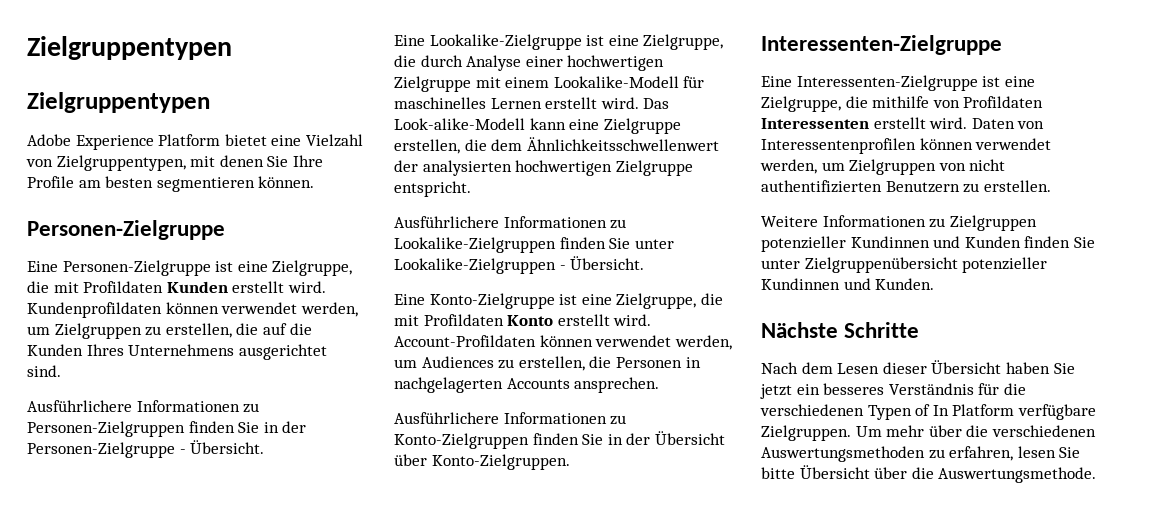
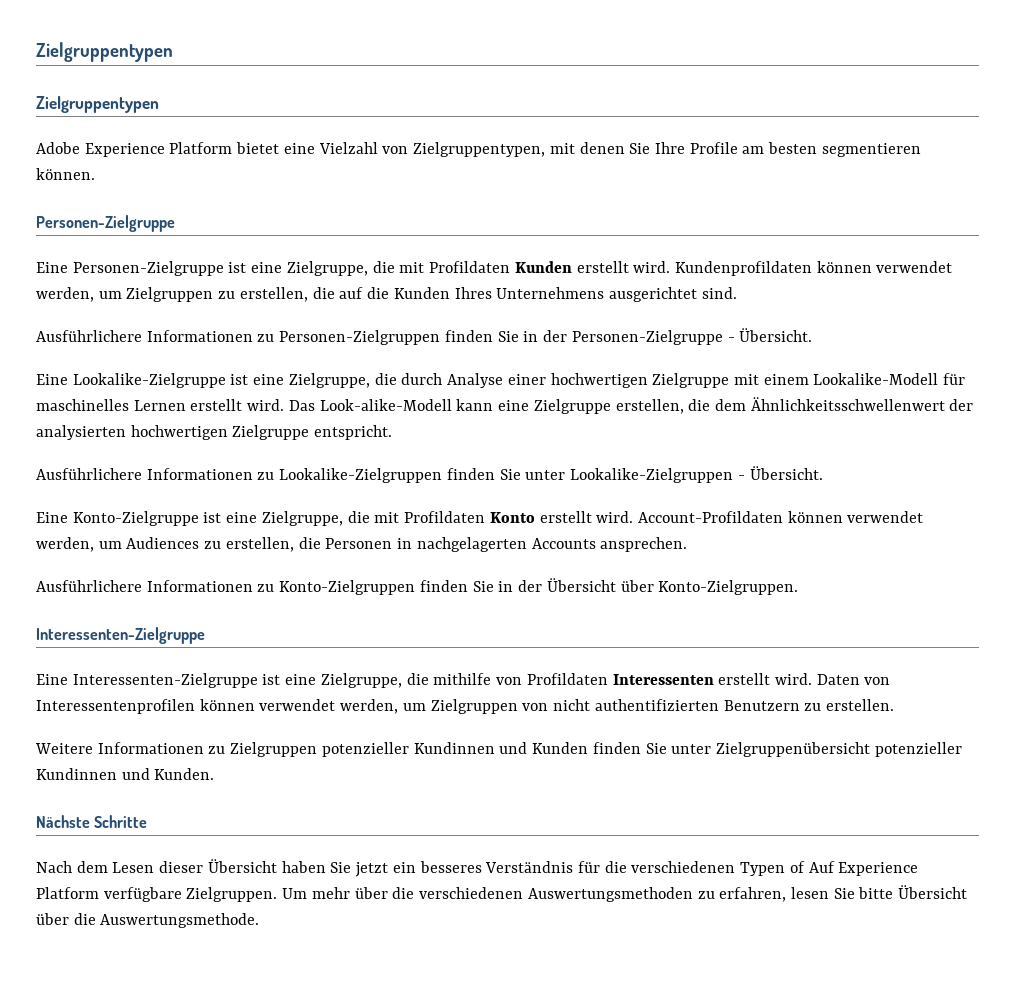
- Nach dem Lesen dieser Übersicht haben Sie jetzt ein besseres Verständnis für die verschiedenen Typen of In Platform verfügbare Zielgruppen.
+ Nach dem Lesen dieser Übersicht haben Sie jetzt ein besseres Verständnis für die verschiedenen Typen of Auf Experience Platform verfügbare Zielgruppen.

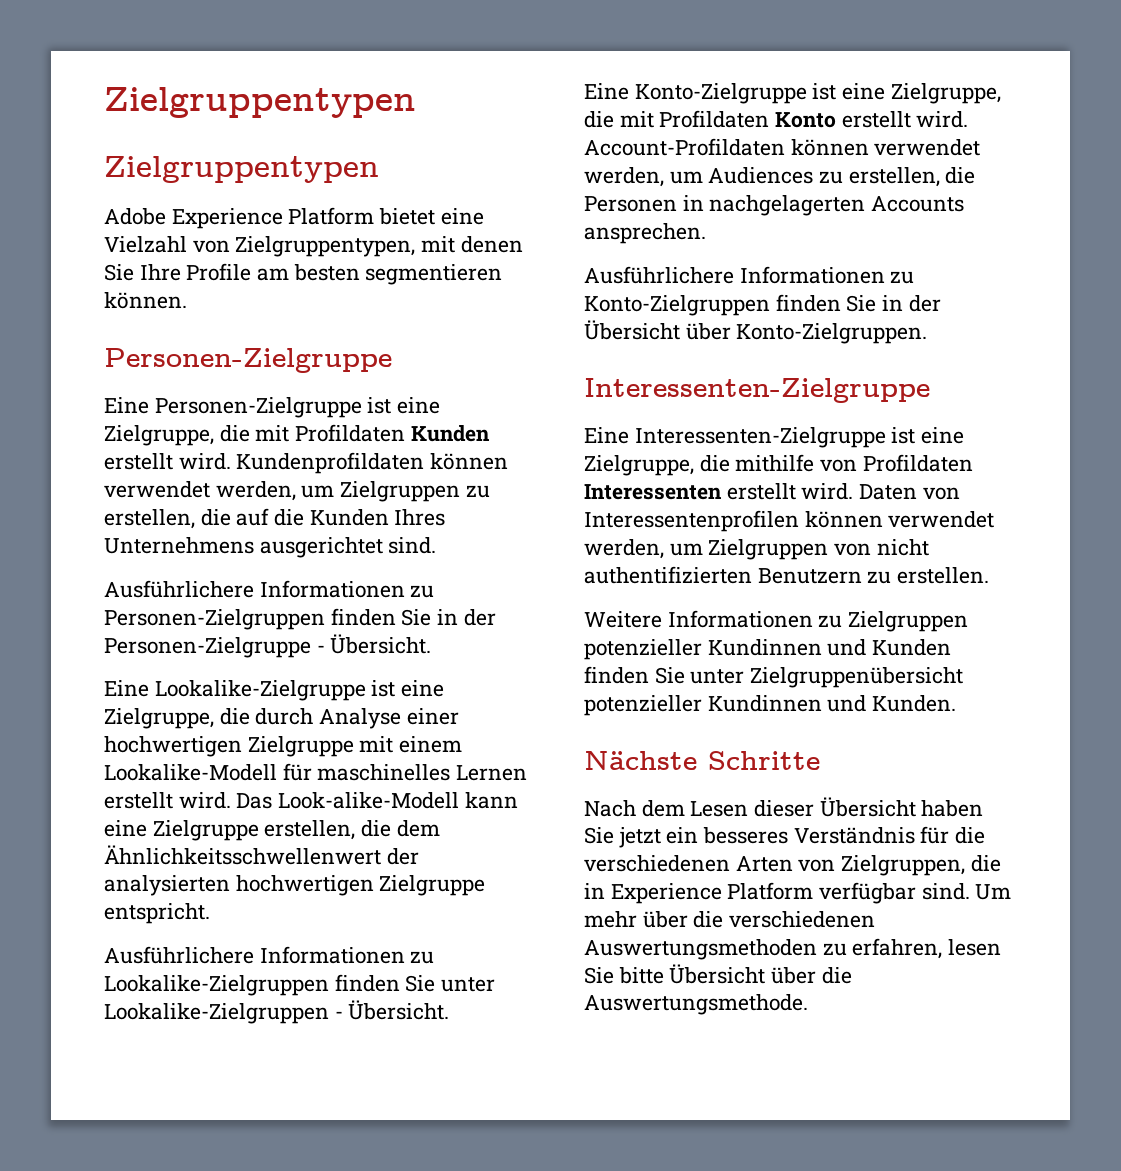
- Nach dem Lesen dieser Übersicht haben Sie jetzt ein besseres Verständnis für die verschiedenen Typen of Auf Experience Platform verfügbare Zielgruppen.
+ Nach dem Lesen dieser Übersicht haben Sie jetzt ein besseres Verständnis für die verschiedenen Arten von Zielgruppen, die in Experience Platform verfügbar sind.

